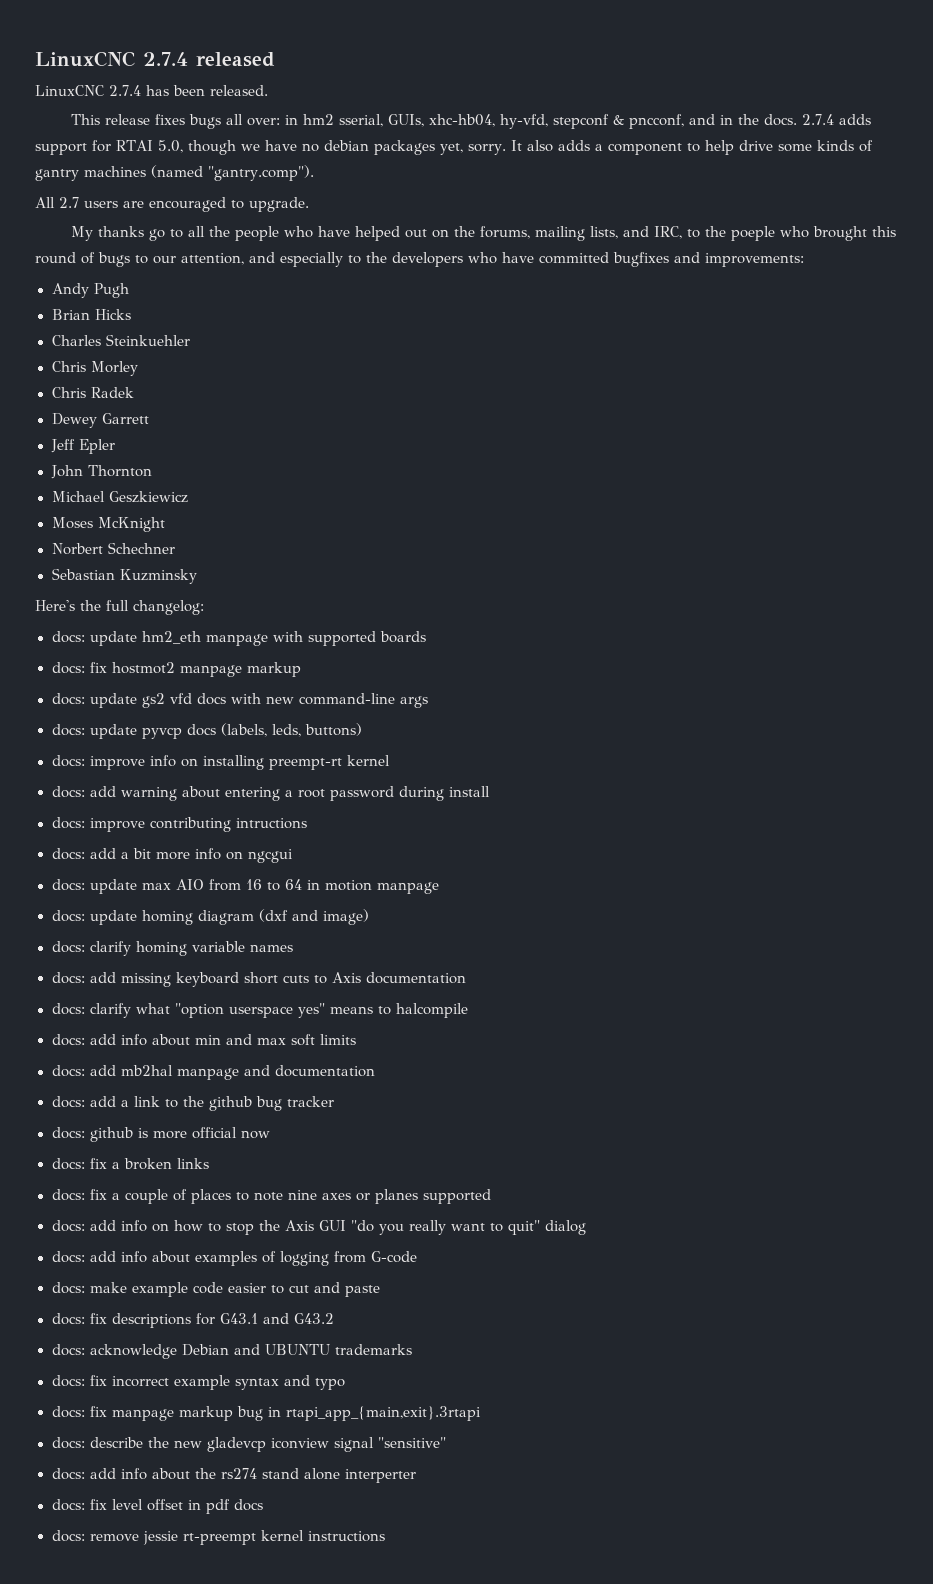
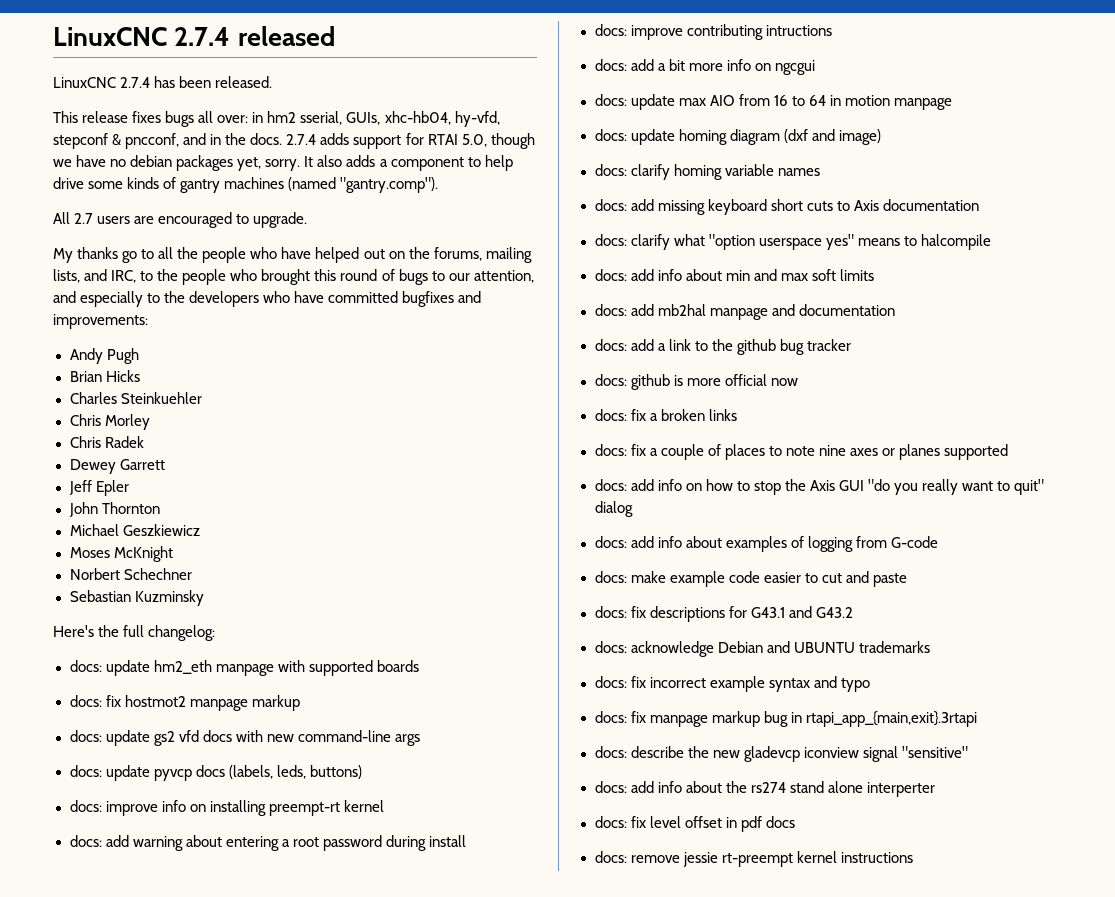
- My thanks go to all the people who have helped out on the forums, mailing lists, and IRC, to the poeple who brought this round of bugs to our attention, and especially to the developers who have committed bugfixes and improvements:
+ My thanks go to all the people who have helped out on the forums, mailing lists, and IRC, to the people who brought this round of bugs to our attention, and especially to the developers who have committed bugfixes and improvements:

